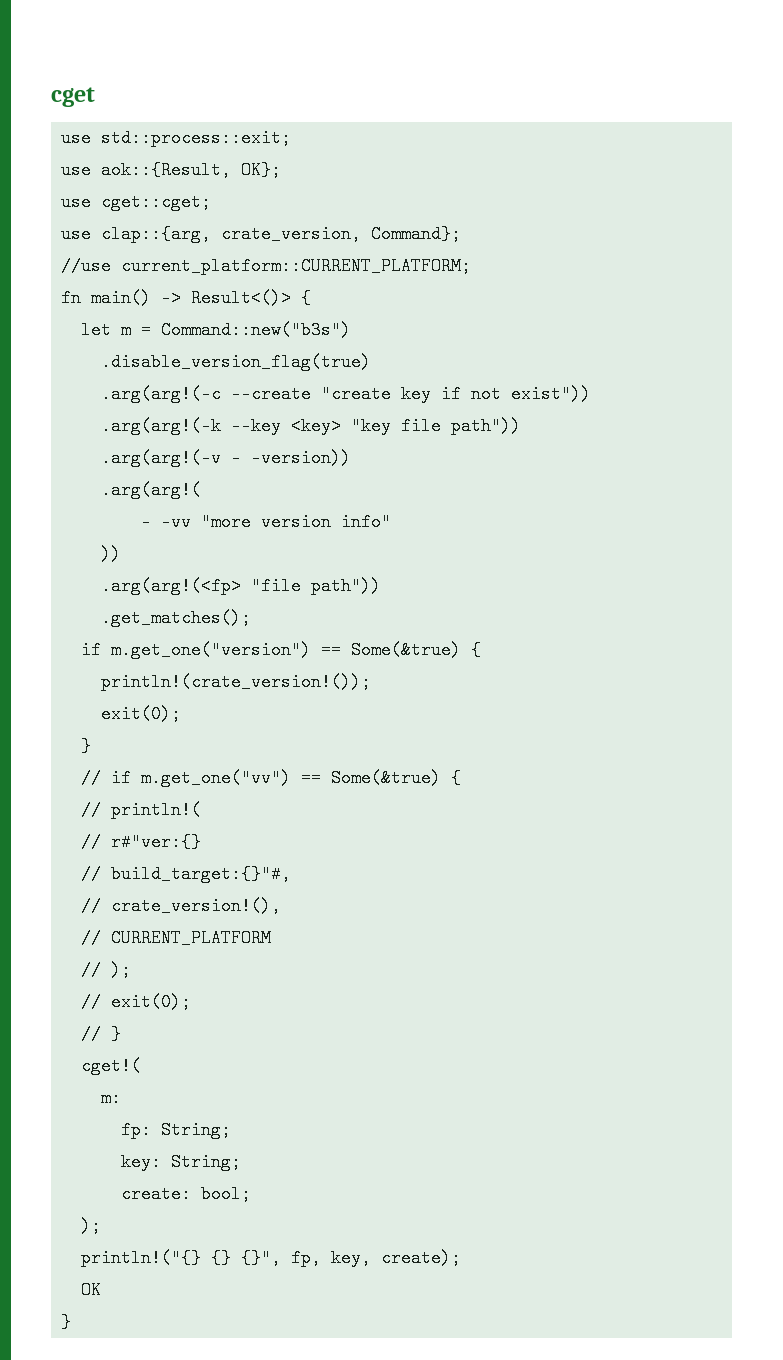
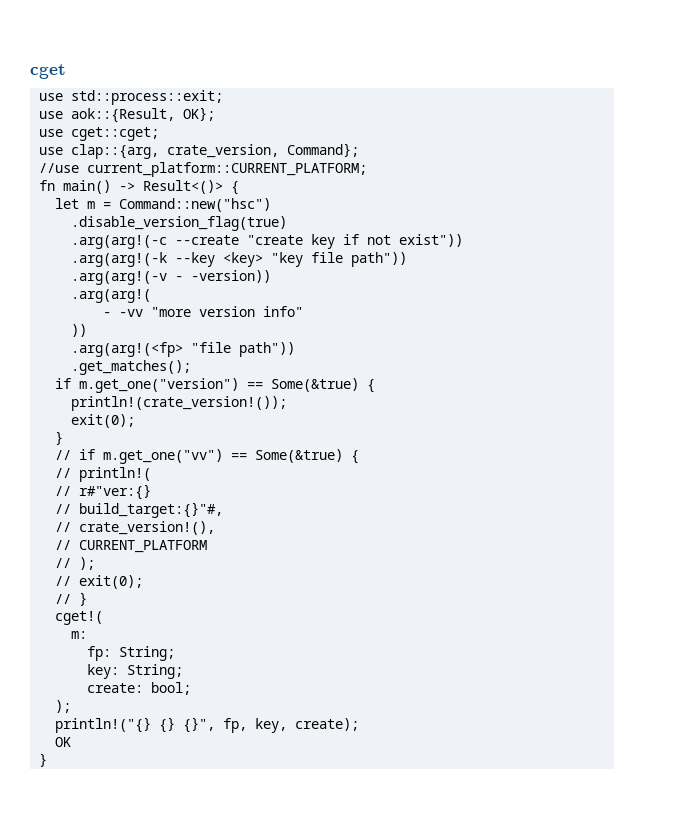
- let m = Command::new("b3s")
+ let m = Command::new("hsc")

